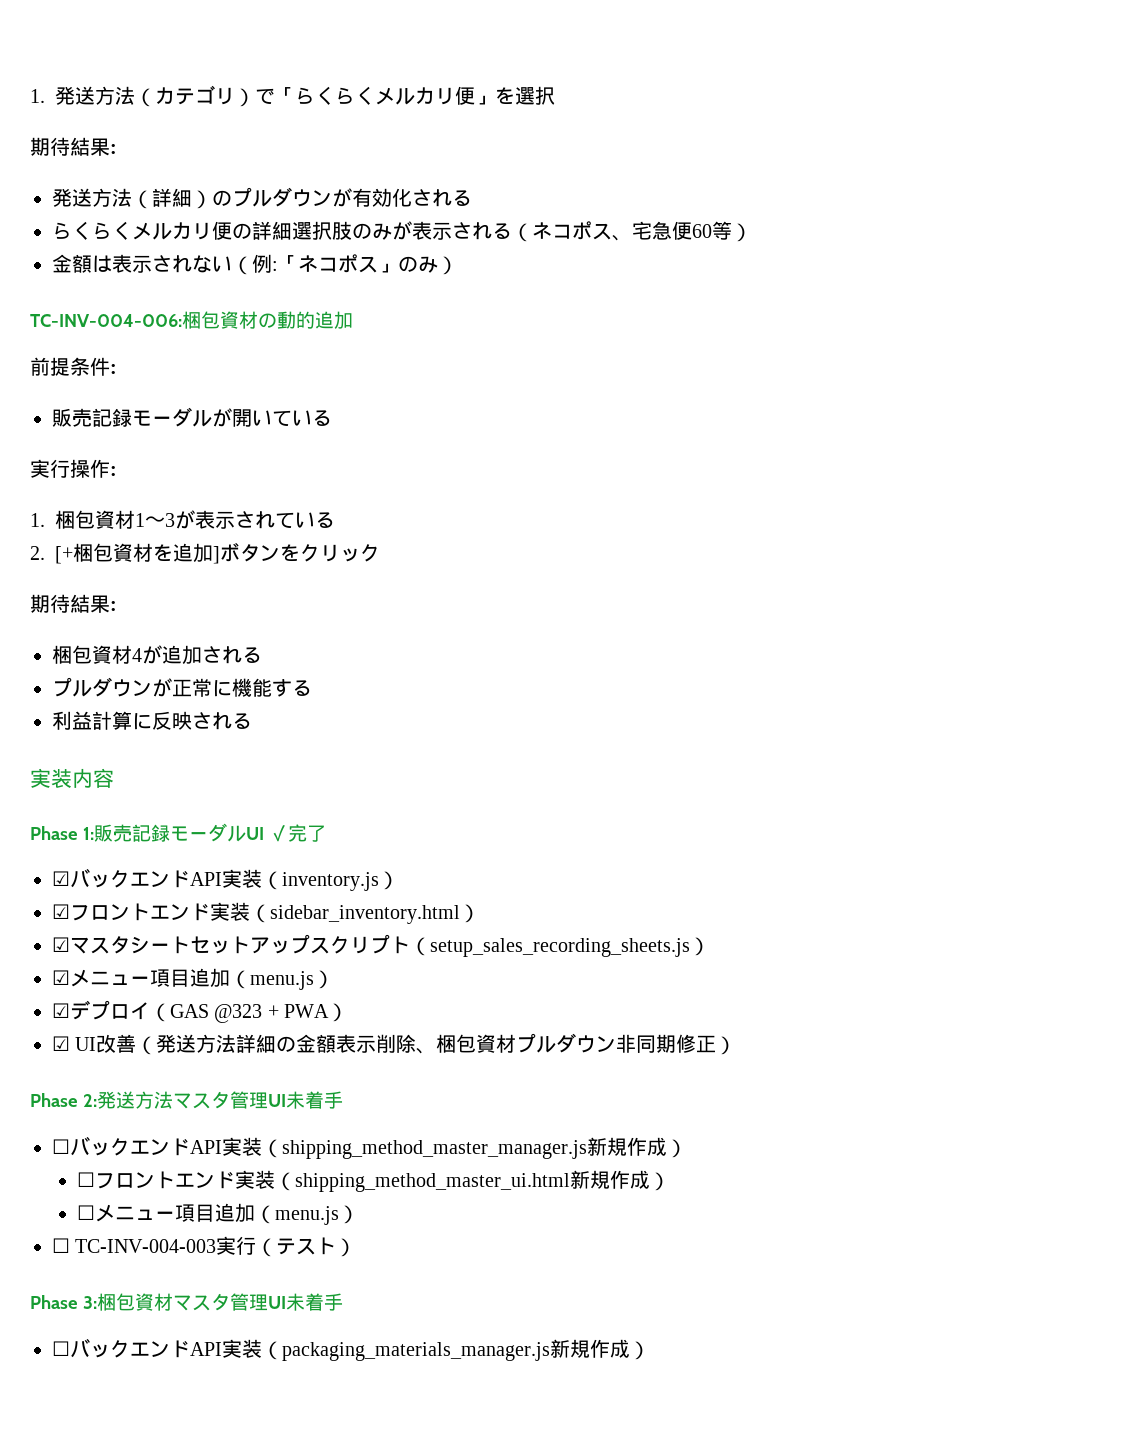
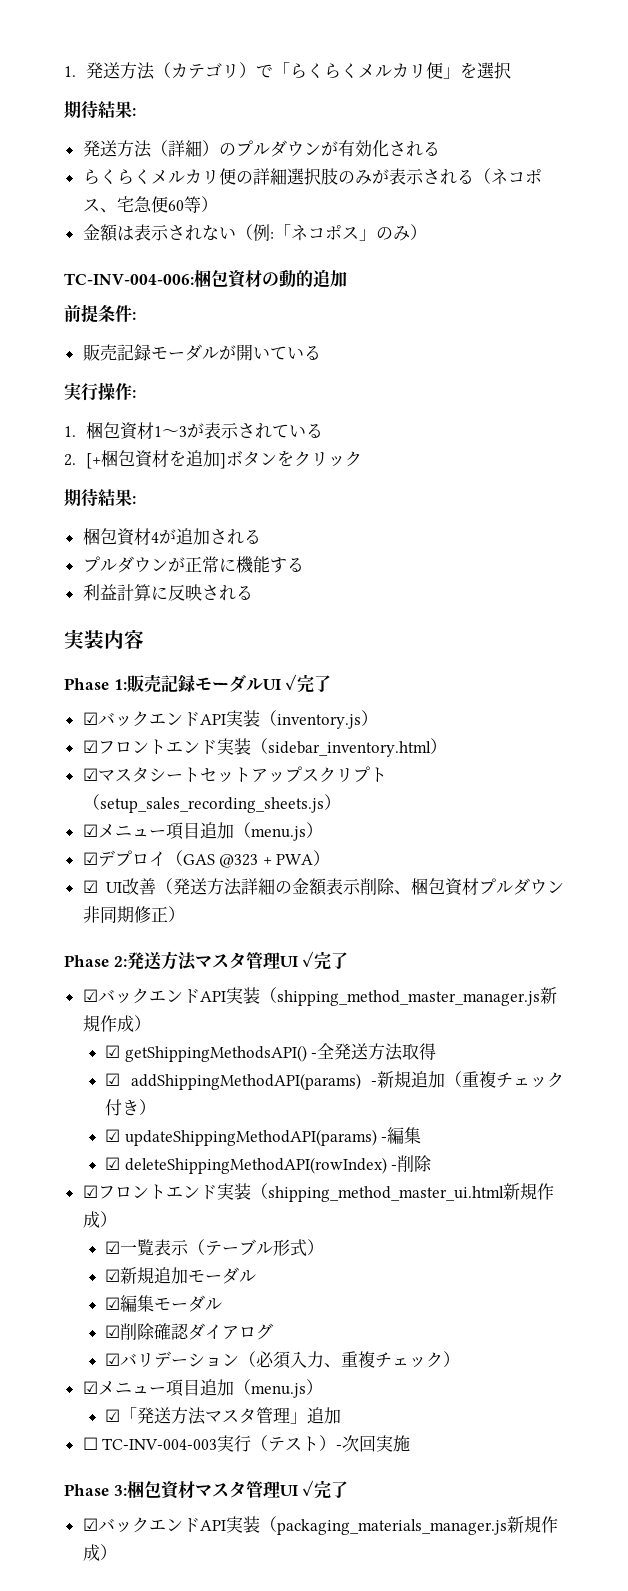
- Phase 2:発送方法マスタ管理UI未着手
- ☐バックエンドAPI実装（shipping_method_master_manager.js新規作成）
+ Phase 2:発送方法マスタ管理UI ✓完了
+ ☑バックエンドAPI実装（shipping_method_master_manager.js新規作成）
- ☐フロントエンド実装（shipping_method_master_ui.html新規作成）
+ ☑ getShippingMethodsAPI() -全発送方法取得
+ ☑ addShippingMethodAPI(params) -新規追加（重複チェック付き）
+ ☑ updateShippingMethodAPI(params) -編集
+ ☑ deleteShippingMethodAPI(rowIndex) -削除
+ ☑フロントエンド実装（shipping_method_master_ui.html新規作成）
- ☐メニュー項目追加（menu.js）
+ ☑一覧表示（テーブル形式）
+ ☑新規追加モーダル
+ ☑編集モーダル
+ ☑削除確認ダイアログ
+ ☑バリデーション（必須入力、重複チェック）
+ ☑メニュー項目追加（menu.js）
+ ☑「発送方法マスタ管理」追加
- ☐ TC-INV-004-003実行（テスト）
+ ☐ TC-INV-004-003実行（テスト）-次回実施
- Phase 3:梱包資材マスタ管理UI未着手
- ☐バックエンドAPI実装（packaging_materials_manager.js新規作成）
+ Phase 3:梱包資材マスタ管理UI ✓完了
+ ☑バックエンドAPI実装（packaging_materials_manager.js新規作成）

